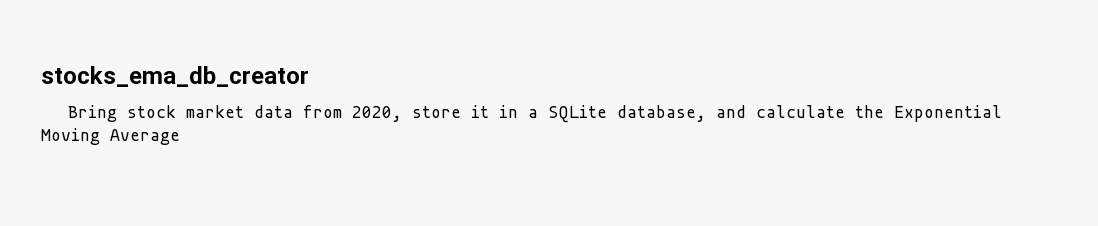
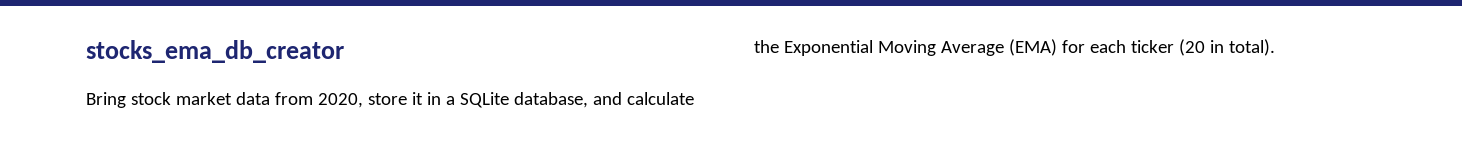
- Bring stock market data from 2020, store it in a SQLite database, and calculate the Exponential Moving Average
+ Bring stock market data from 2020, store it in a SQLite database, and calculate the Exponential Moving Average (EMA) for each ticker (20 in total).

